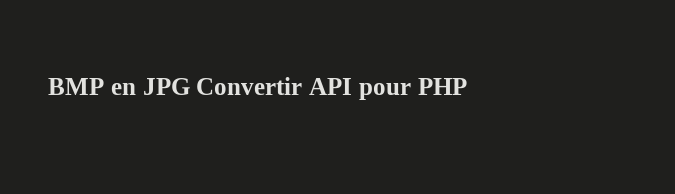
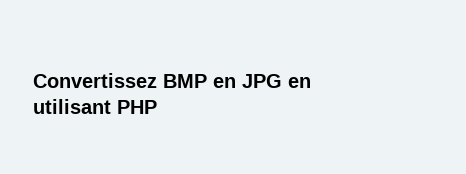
- BMP en JPG Convertir API pour PHP
+ Convertissez BMP en JPG en utilisant PHP

